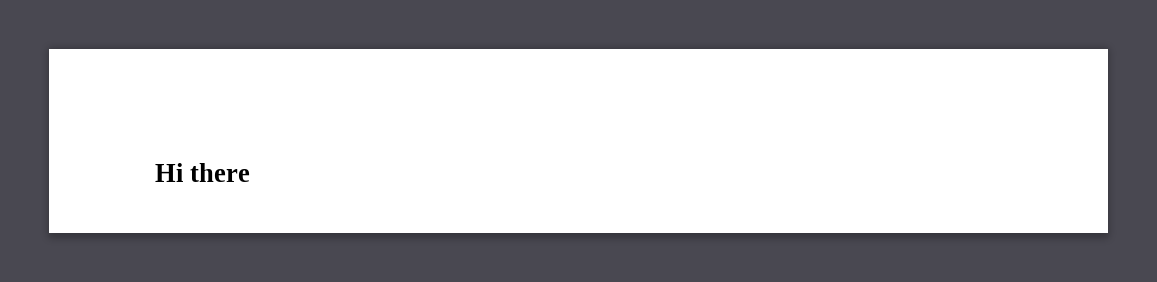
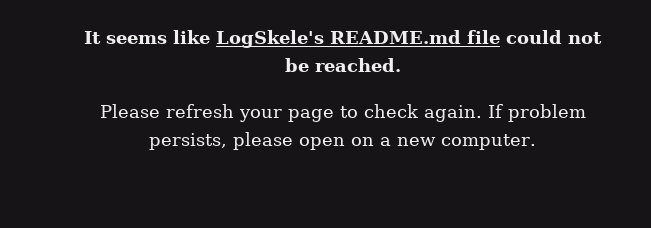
- Hi there
+ It seems like LogSkele's README.md file could not be reached.
+ Please refresh your page to check again. If problem persists, please open on a new computer.

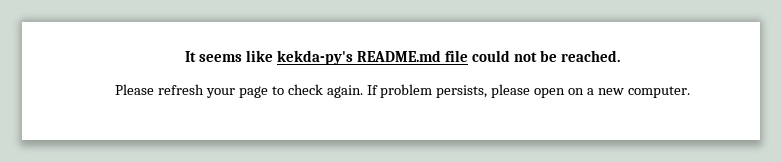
- It seems like LogSkele's README.md file could not be reached.
+ It seems like kekda-py's README.md file could not be reached.

